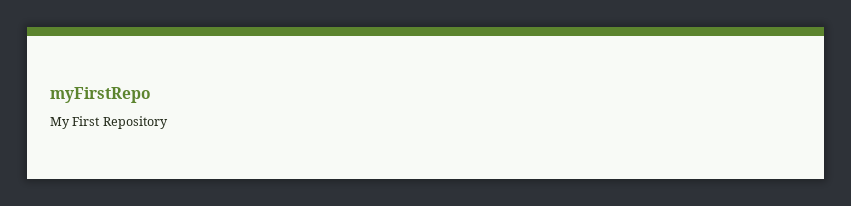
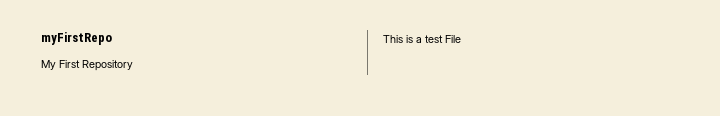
+ This is a test File

